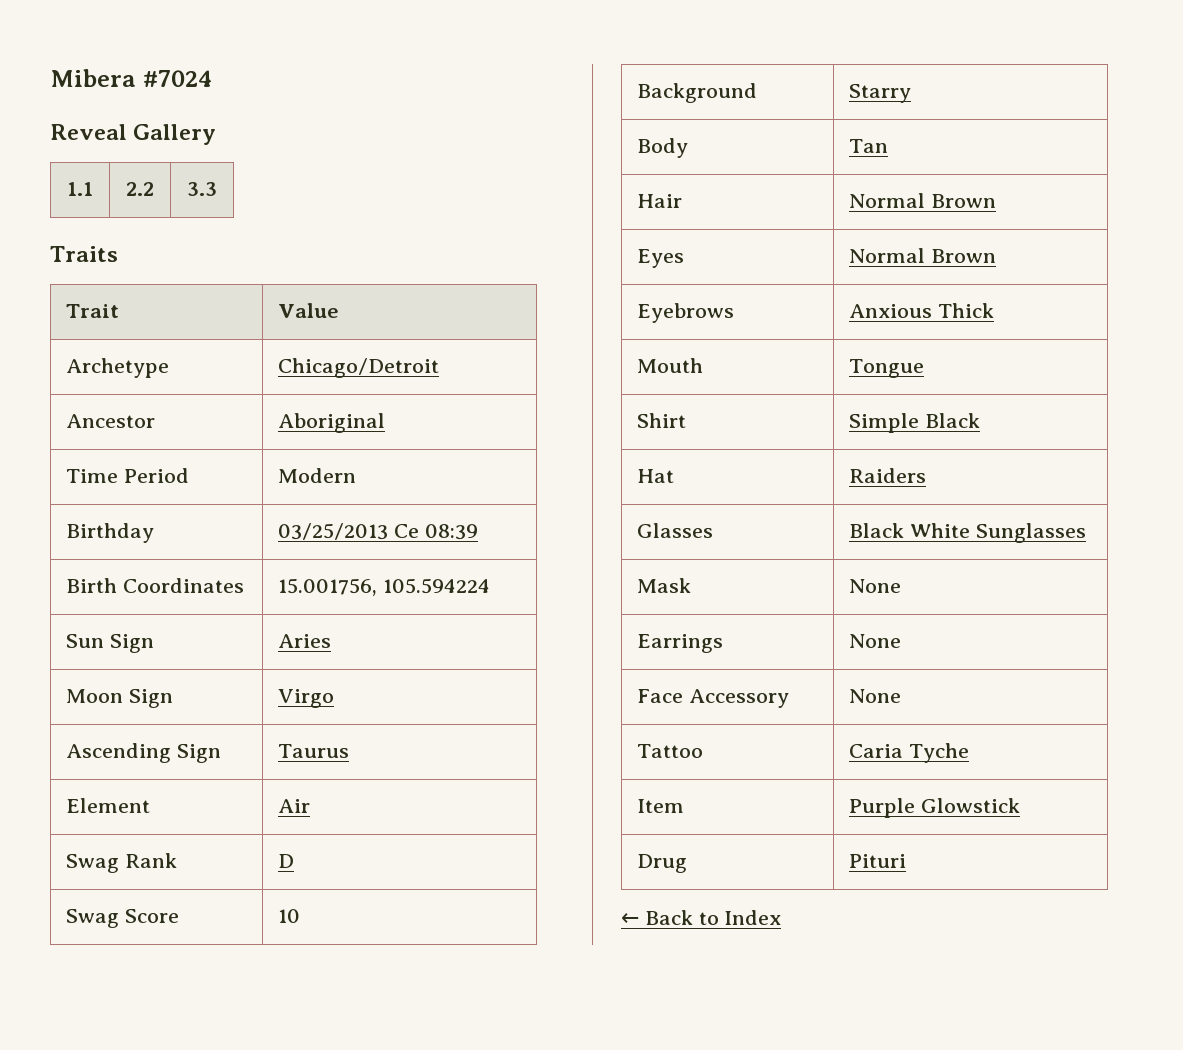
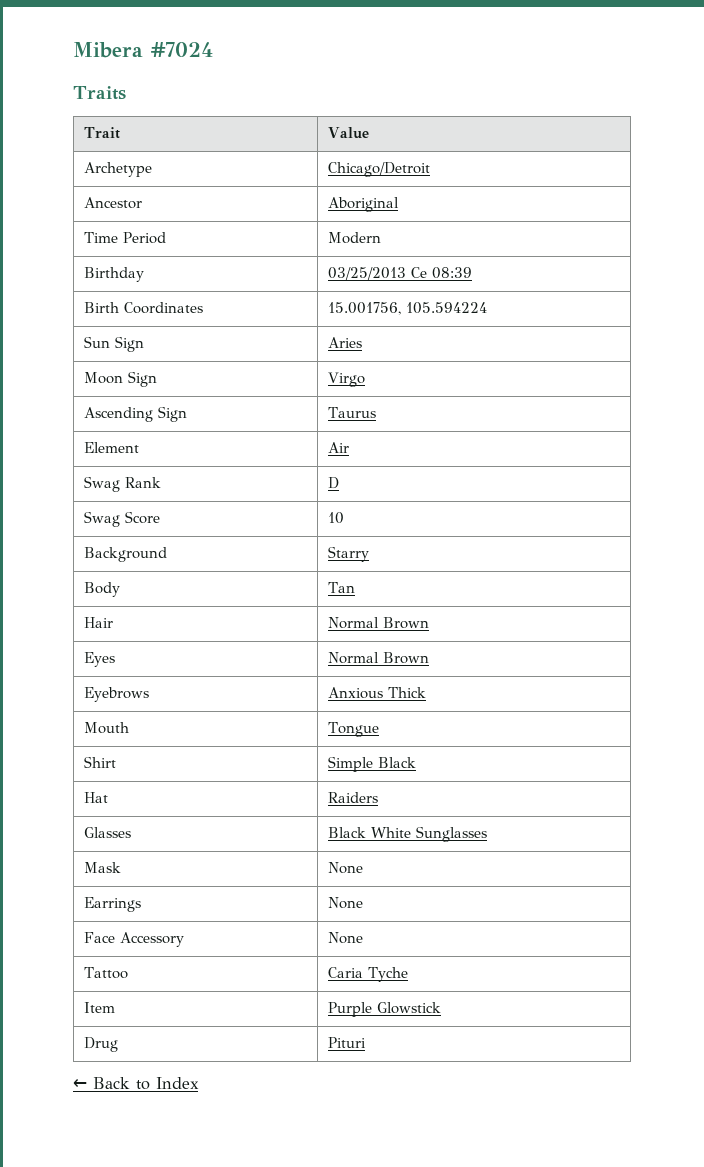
- Reveal Gallery
- 1.1 | 2.2 | 3.3

